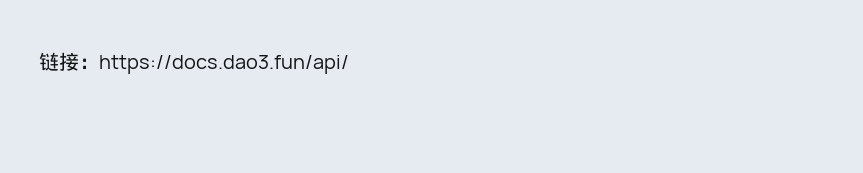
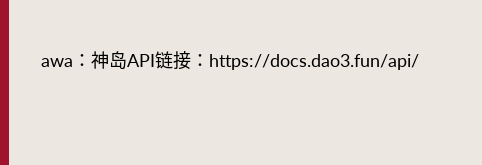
- 链接：https://docs.dao3.fun/api/
+ awa：神岛API链接：https://docs.dao3.fun/api/

